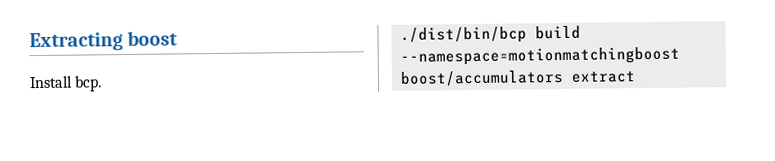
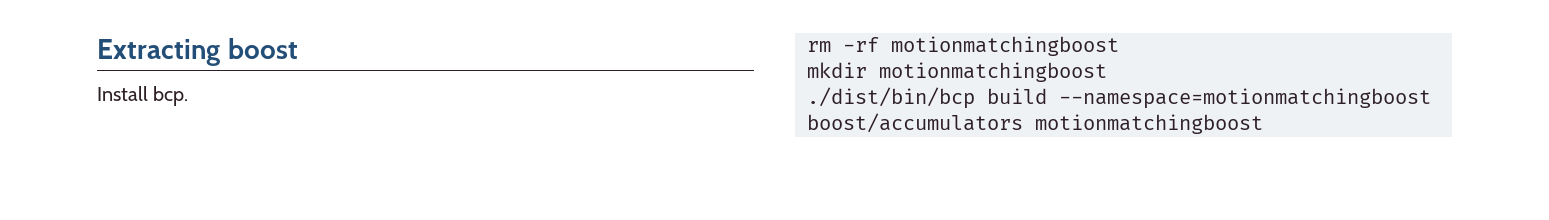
+ rm -rf motionmatchingboost
+ mkdir motionmatchingboost
- ./dist/bin/bcp build --namespace=motionmatchingboost boost/accumulators extract
+ ./dist/bin/bcp build --namespace=motionmatchingboost boost/accumulators motionmatchingboost

